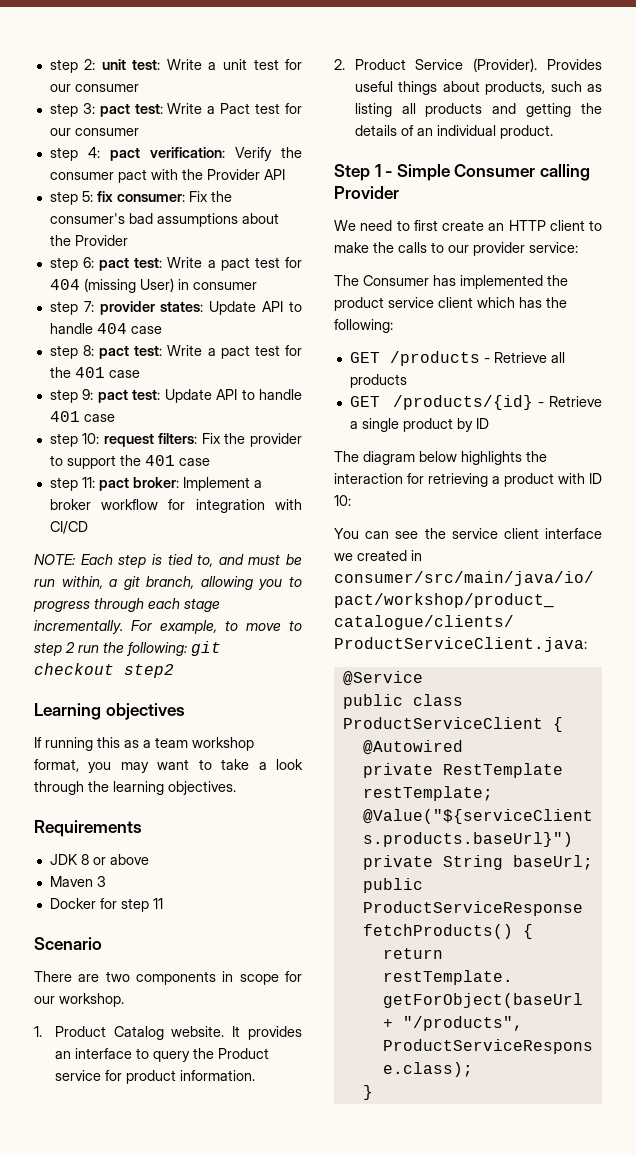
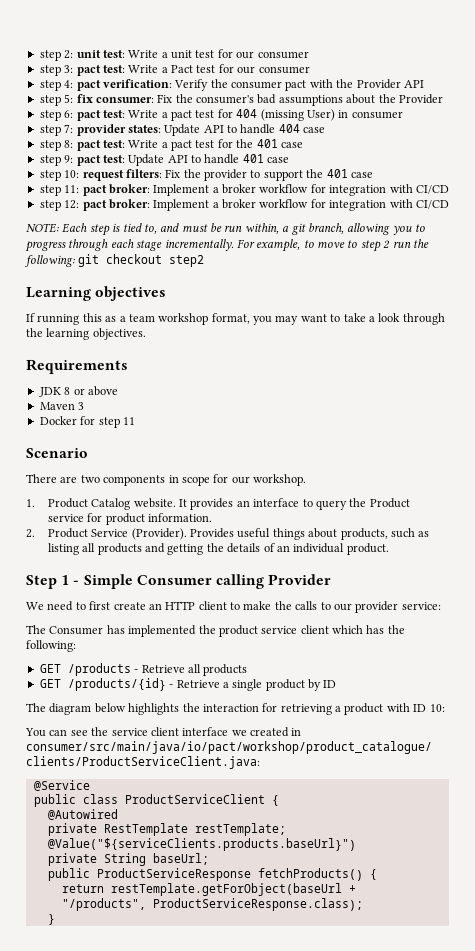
+ step 12: pact broker: Implement a broker workflow for integration with CI/CD

